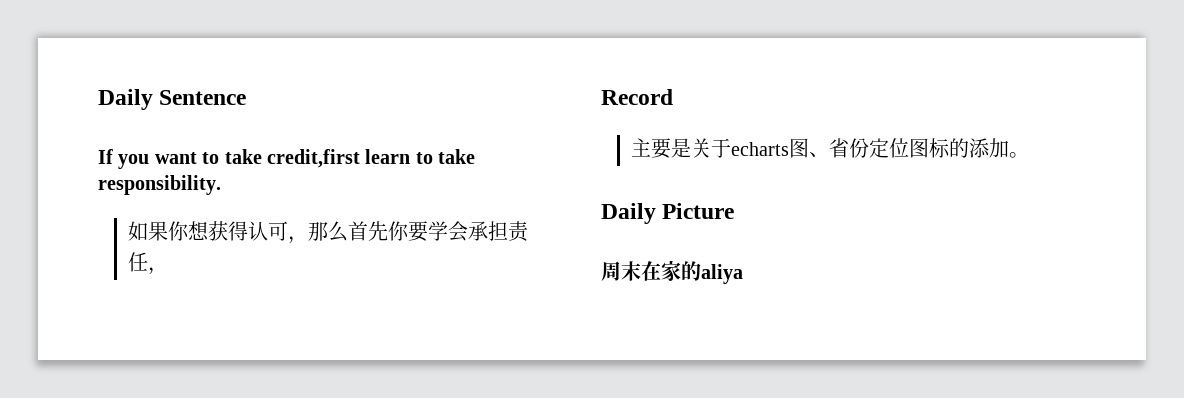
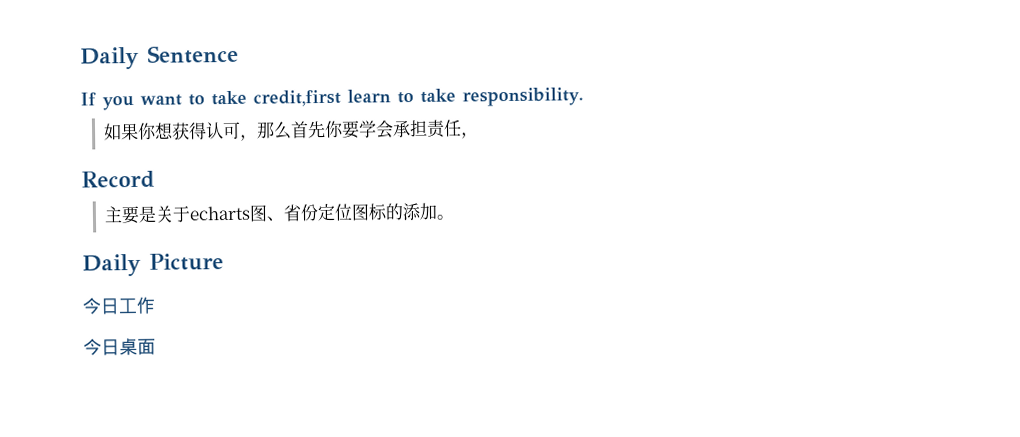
- 周末在家的aliya
+ 今日工作
+ 今日桌面

